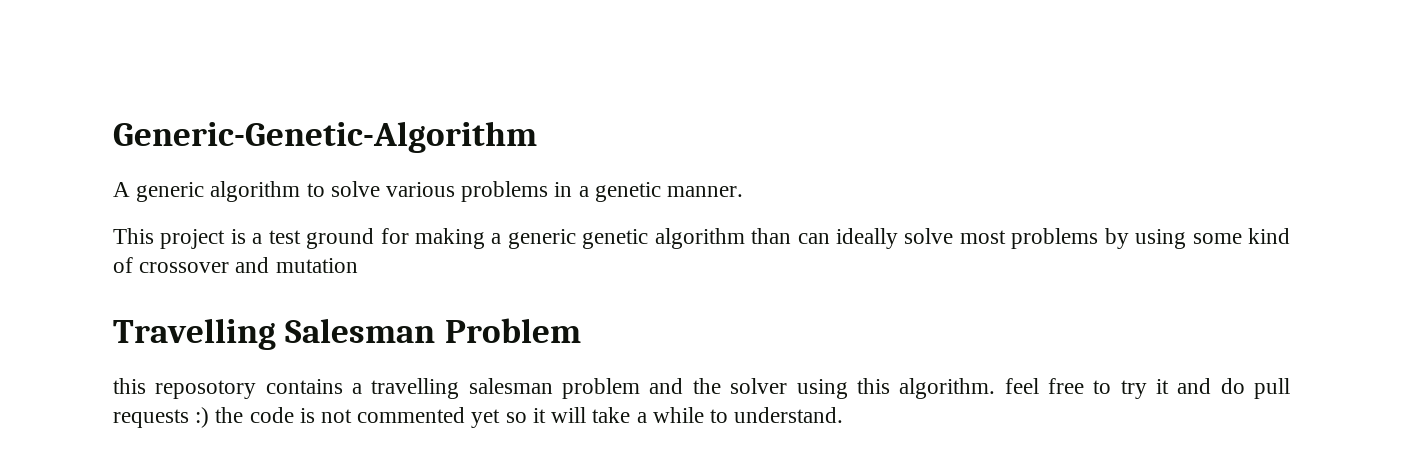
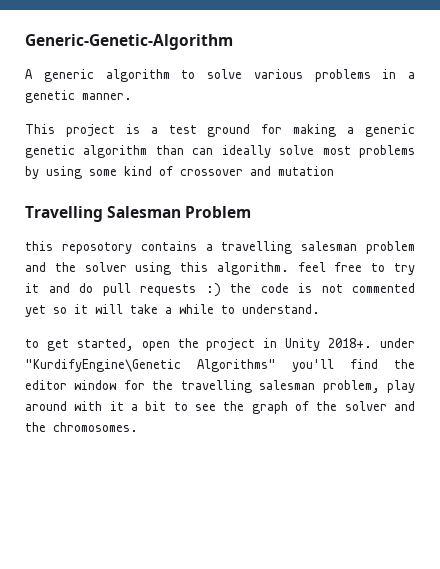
+ to get started, open the project in Unity 2018+. under "KurdifyEngine\Genetic Algorithms" you'll find the editor window for the travelling salesman problem, play around with it a bit to see the graph of the solver and the chromosomes.

